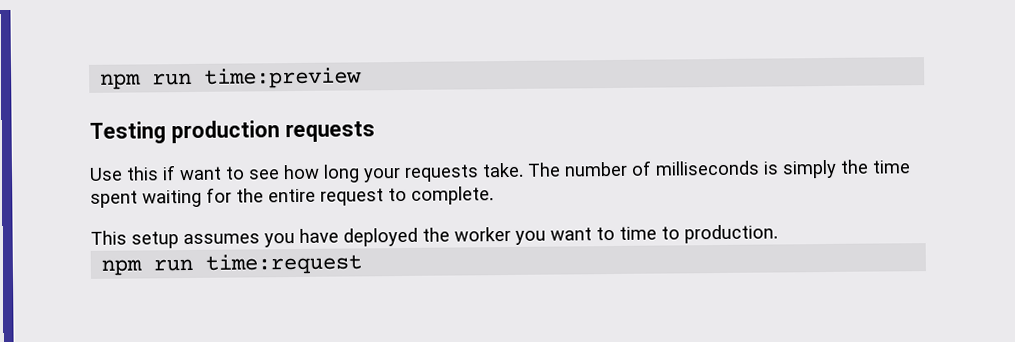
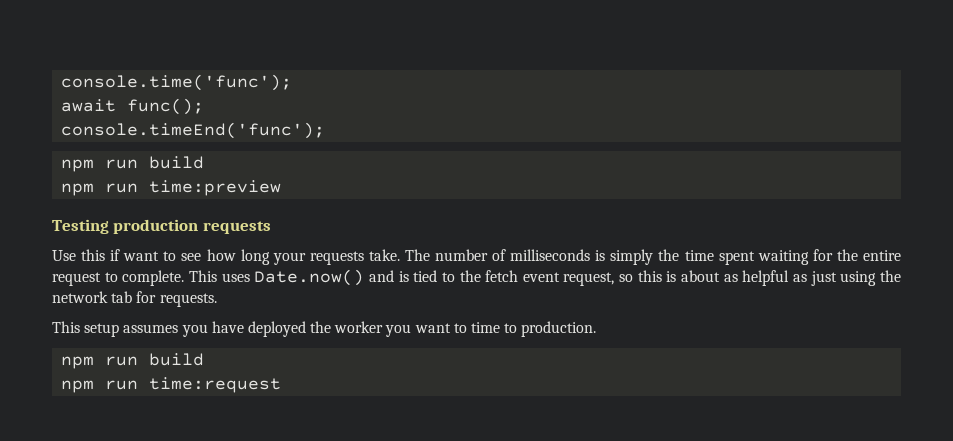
+ console.time('func');
+ await func();
+ console.timeEnd('func');
+ npm run build
+ This uses Date.now() and is tied to the fetch event request, so this is about as helpful as just using the network tab for requests.
  This setup assumes you have deployed the worker you want to time to production.
+ npm run build

